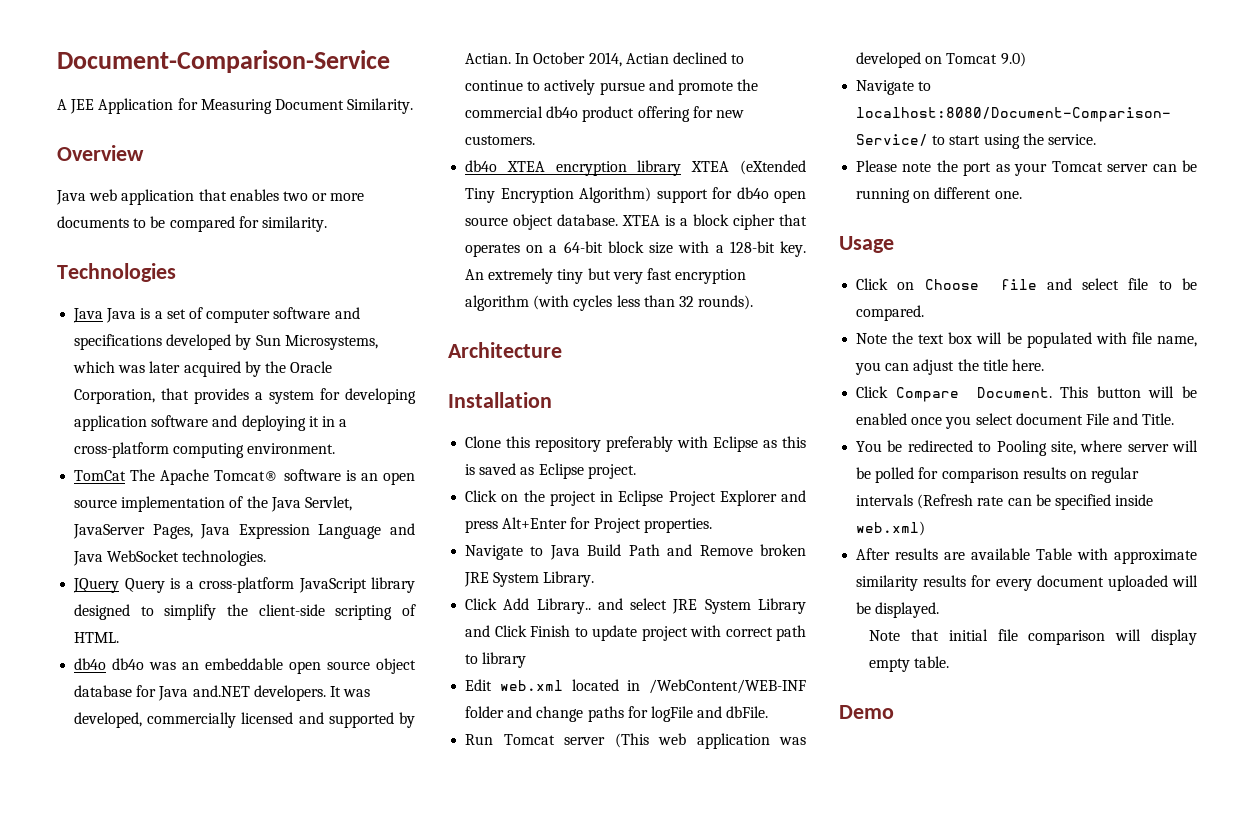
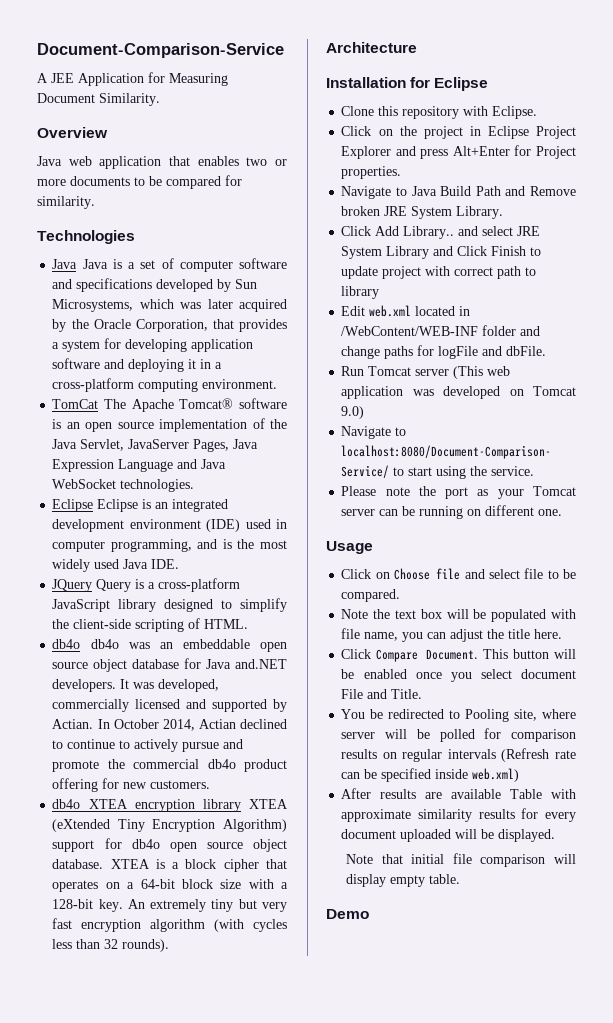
+ Eclipse Eclipse is an integrated development environment (IDE) used in computer programming, and is the most widely used Java IDE.
- Installation
+ Installation for Eclipse
- Clone this repository preferably with Eclipse as this is saved as Eclipse project.
+ Clone this repository with Eclipse.

